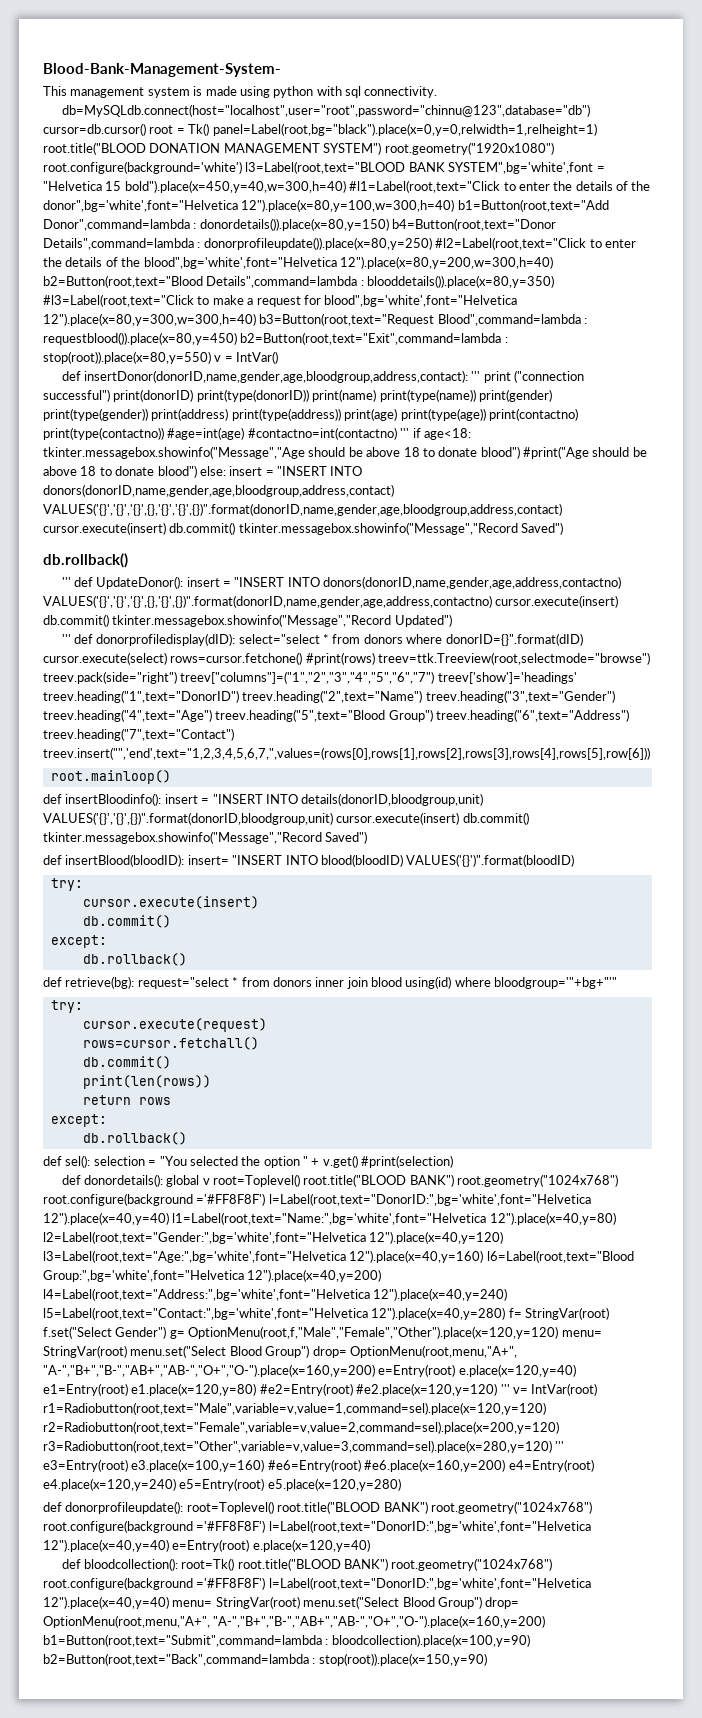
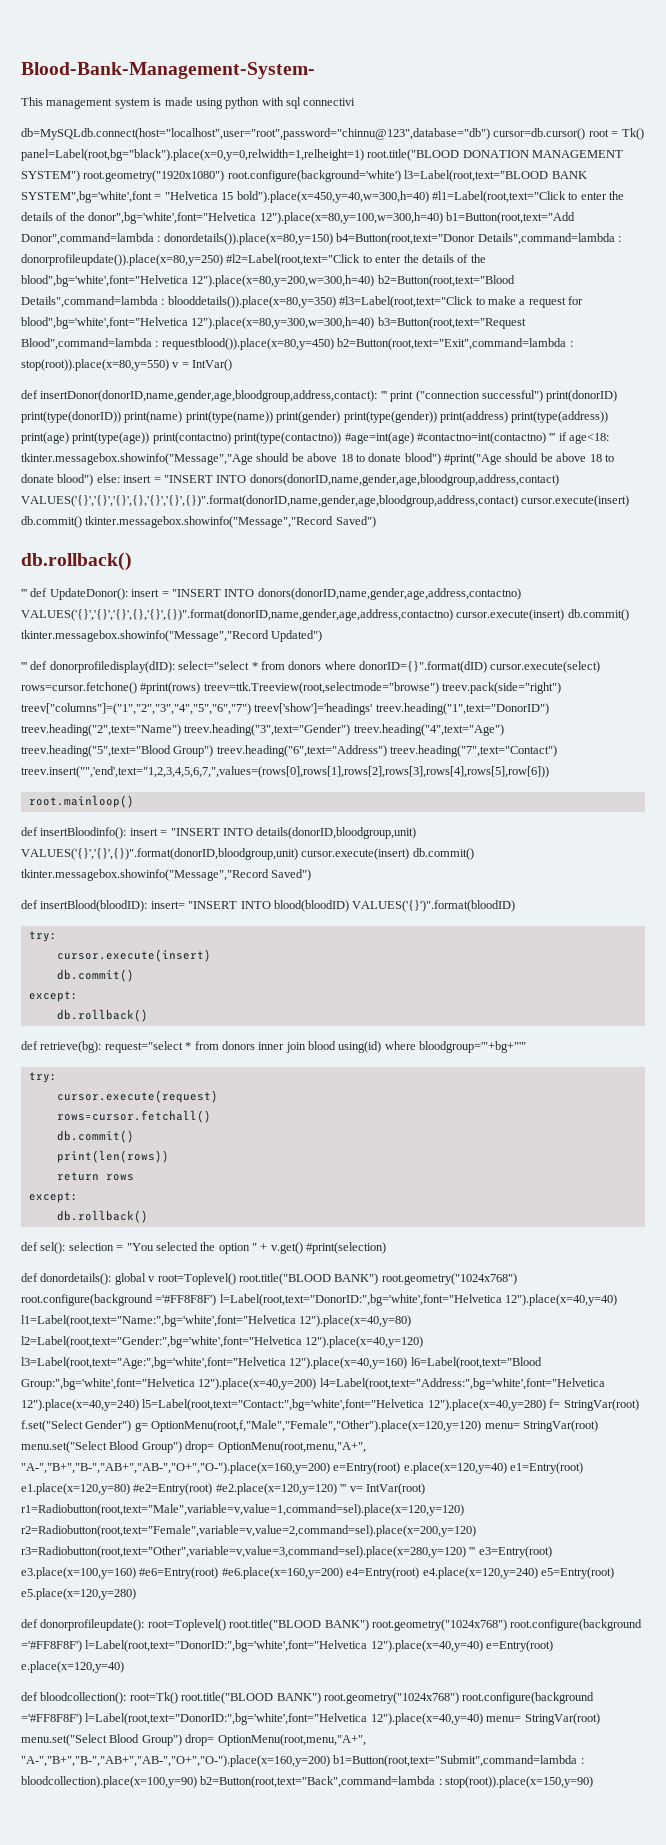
- This management system is made using python with sql connectivity.
+ This management system is made using python with sql connectivi

